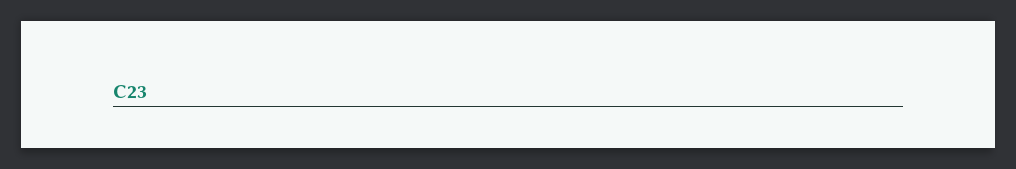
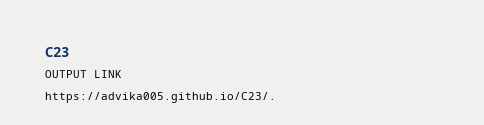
+ OUTPUT LINK
+ https://advika005.github.io/C23/.

